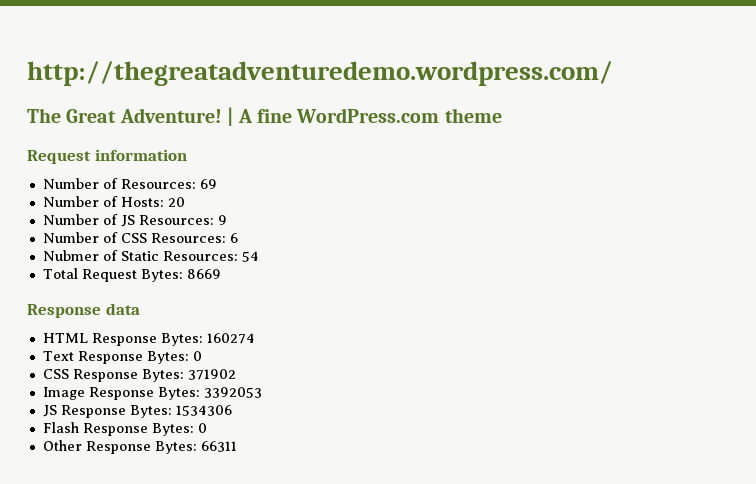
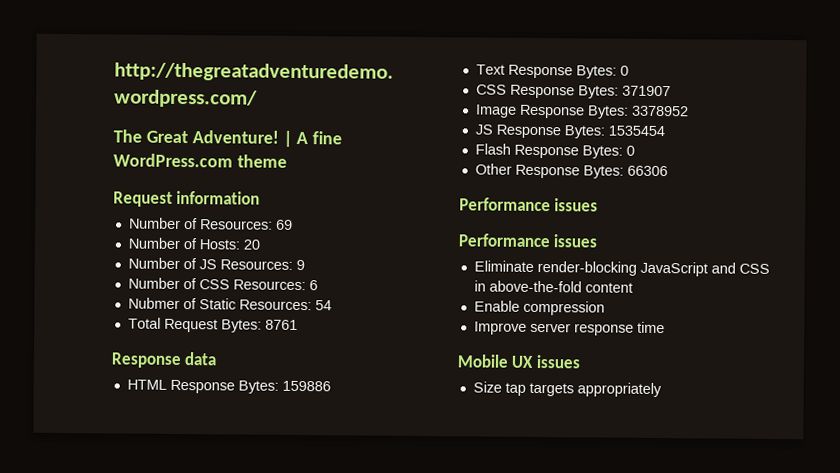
- Total Request Bytes: 8669
+ Total Request Bytes: 8761
- HTML Response Bytes: 160274
+ HTML Response Bytes: 159886
- CSS Response Bytes: 371902
+ CSS Response Bytes: 371907
- Image Response Bytes: 3392053
+ Image Response Bytes: 3378952
- JS Response Bytes: 1534306
+ JS Response Bytes: 1535454
- Other Response Bytes: 66311
+ Other Response Bytes: 66306
+ Performance issues
+ Performance issues
+ Eliminate render-blocking JavaScript and CSS in above-the-fold content
+ Enable compression
+ Improve server response time
+ Mobile UX issues
+ Size tap targets appropriately

